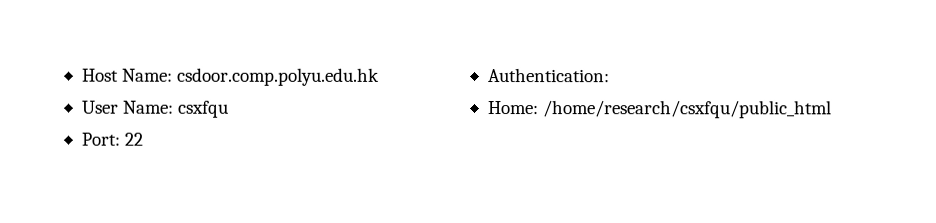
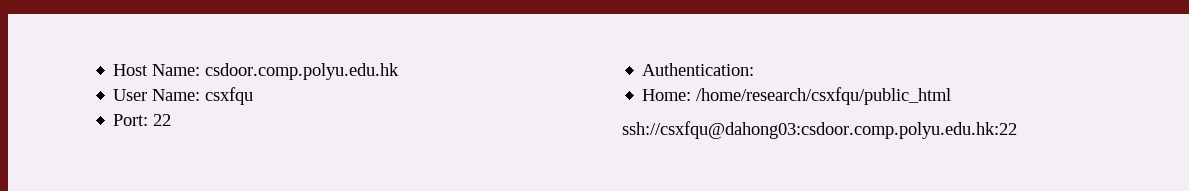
+ ssh://csxfqu@dahong03:csdoor.comp.polyu.edu.hk:22

